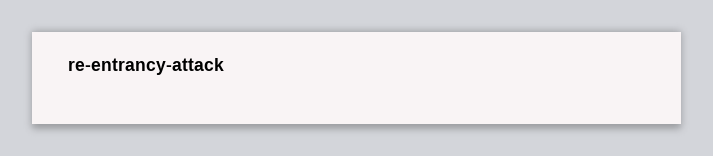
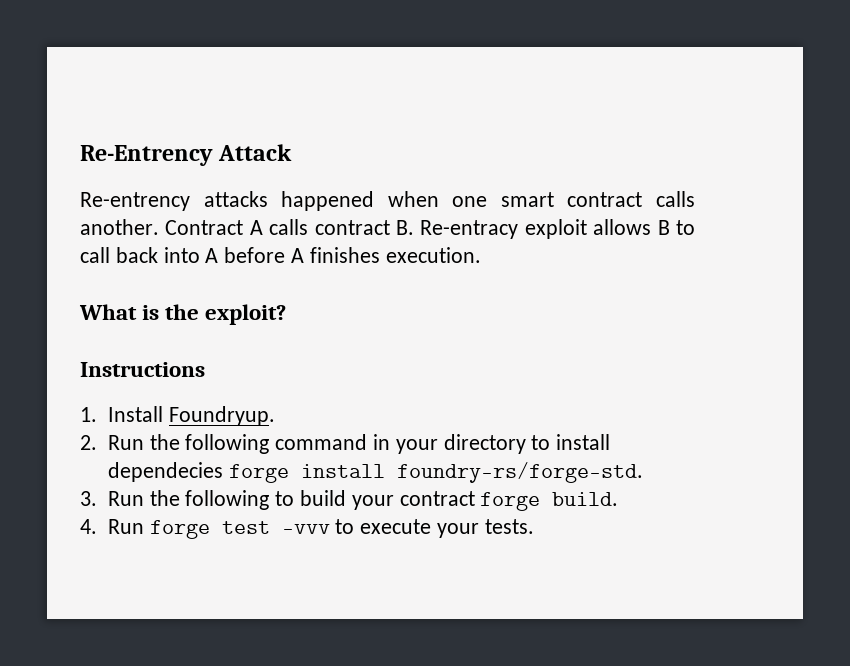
- re-entrancy-attack
+ Re-Entrency Attack
+ Re-entrency attacks happened when one smart contract calls another. Contract A calls contract B. Re-entracy exploit allows B to call back into A before A finishes execution.
+ What is the exploit?
+ Instructions
+ 1. Install Foundryup.
+ 2. Run the following command in your directory to install dependecies forge install foundry-rs/forge-std.
+ 3. Run the following to build your contract forge build.
+ 4. Run forge test -vvv to execute your tests.

